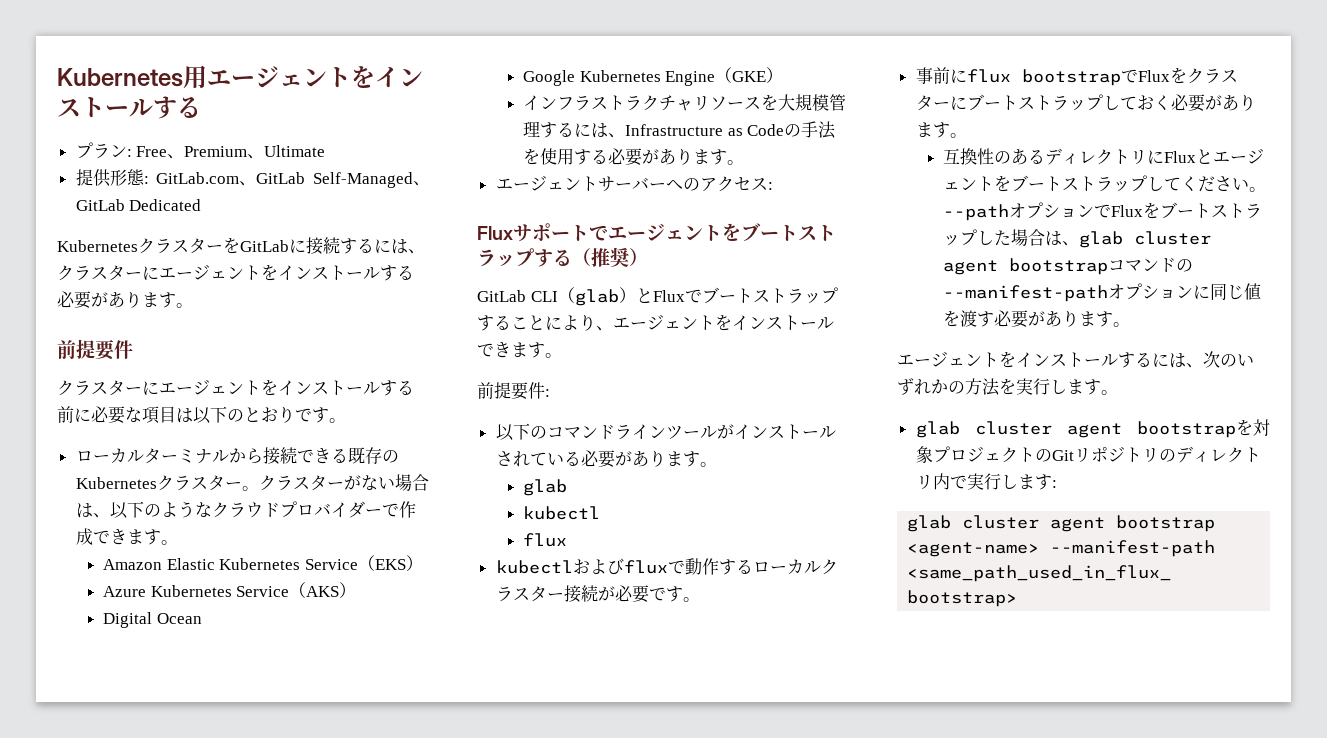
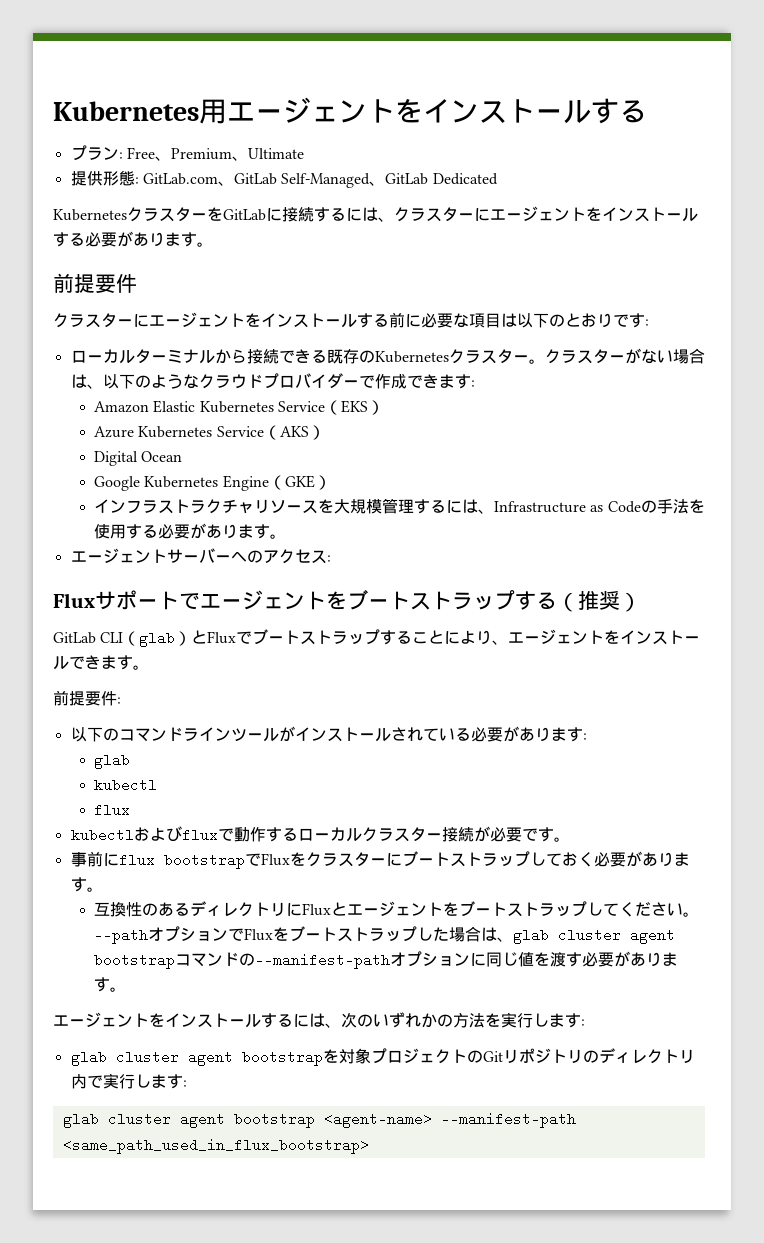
- クラスターにエージェントをインストールする前に必要な項目は以下のとおりです。
+ クラスターにエージェントをインストールする前に必要な項目は以下のとおりです:
- クラスターがない場合は、以下のようなクラウドプロバイダーで作成できます。
+ クラスターがない場合は、以下のようなクラウドプロバイダーで作成できます:
- 以下のコマンドラインツールがインストールされている必要があります。
+ 以下のコマンドラインツールがインストールされている必要があります:
- エージェントをインストールするには、次のいずれかの方法を実行します。
+ エージェントをインストールするには、次のいずれかの方法を実行します:

